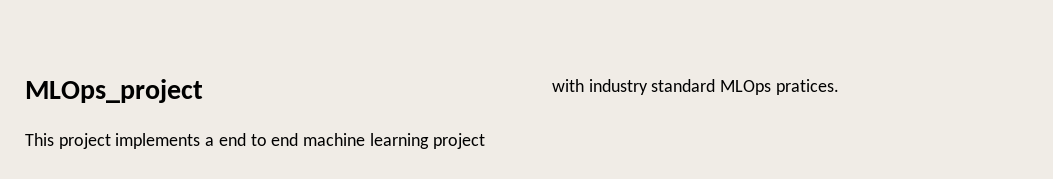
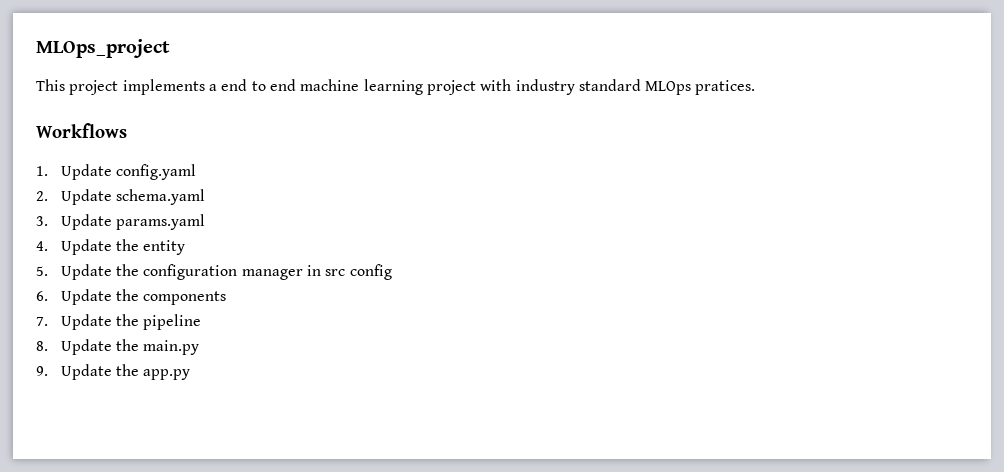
+ Workflows
+ 1. Update config.yaml
+ 2. Update schema.yaml
+ 3. Update params.yaml
+ 4. Update the entity
+ 5. Update the configuration manager in src config
+ 6. Update the components
+ 7. Update the pipeline
+ 8. Update the main.py
+ 9. Update the app.py

